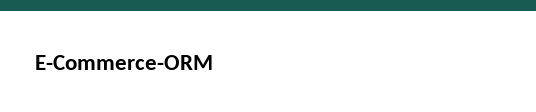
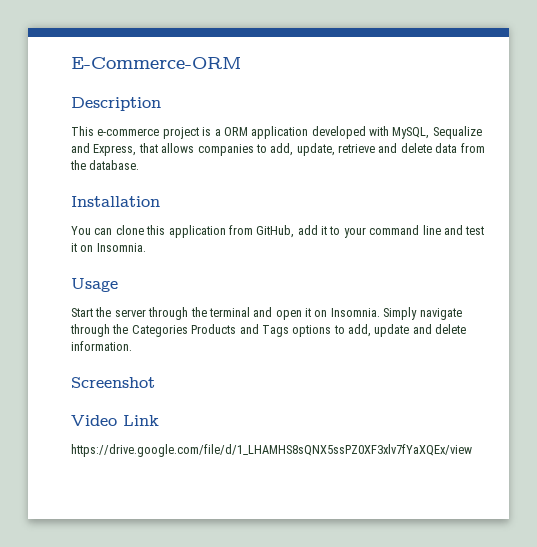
+ Description
+ This e-commerce project is a ORM application developed with MySQL, Sequalize and Express, that allows companies to add, update, retrieve and delete data from the database.
+ Installation
+ You can clone this application from GitHub, add it to your command line and test it on Insomnia.
+ Usage
+ Start the server through the terminal and open it on Insomnia. Simply navigate through the Categories Products and Tags options to add, update and delete information.
+ Screenshot
+ Video Link
+ https://drive.google.com/file/d/1_LHAMHS8sQNX5ssPZ0XF3xlv7fYaXQEx/view

